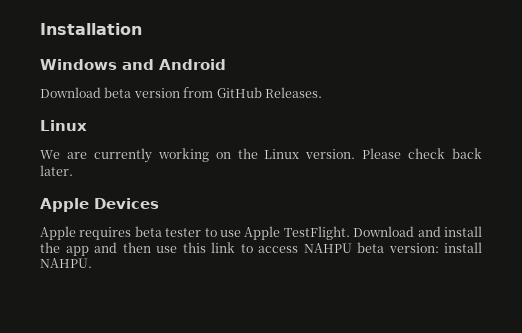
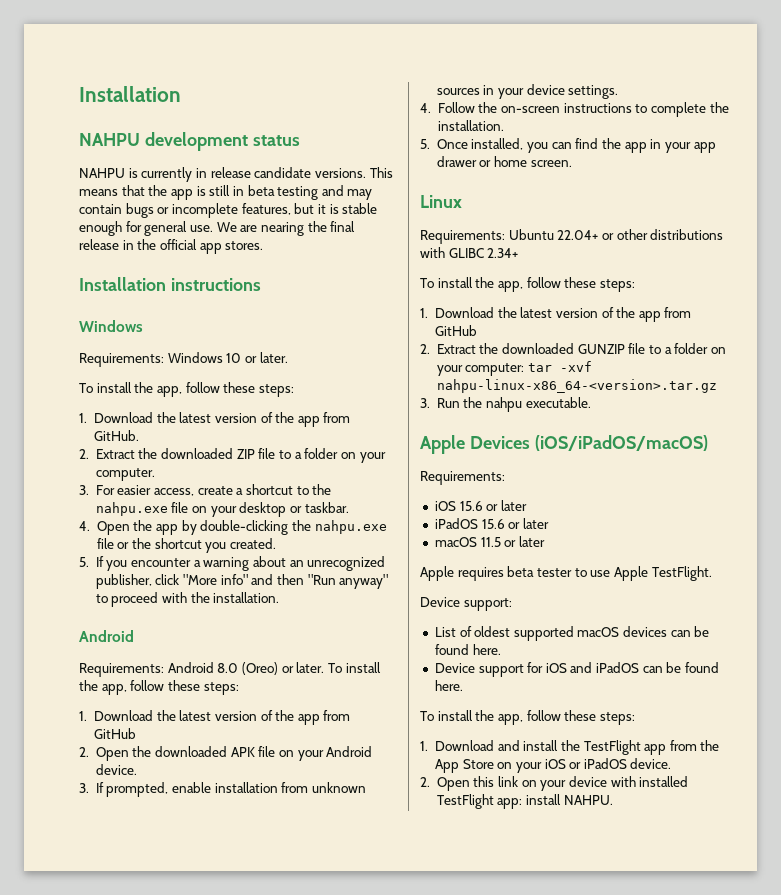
- Windows and Android
- Download beta version from GitHub Releases.
+ NAHPU development status
+ NAHPU is currently in release candidate versions. This means that the app is still in beta testing and may contain bugs or incomplete features, but it is stable enough for general use. We are nearing the final release in the official app stores.
+ Installation instructions
+ Windows
+ Requirements: Windows 10 or later.
+ To install the app, follow these steps:
+ 1. Download the latest version of the app from GitHub.
+ 2. Extract the downloaded ZIP file to a folder on your computer.
+ 3. For easier access, create a shortcut to the nahpu.exe file on your desktop or taskbar.
+ 4. Open the app by double-clicking the nahpu.exe file or the shortcut you created.
+ 5. If you encounter a warning about an unrecognized publisher, click "More info" and then "Run anyway" to proceed with the installation.
+ Android
+ Requirements: Android 8.0 (Oreo) or later. To install the app, follow these steps:
+ 1. Download the latest version of the app from GitHub
+ 2. Open the downloaded APK file on your Android device.
+ 3. If prompted, enable installation from unknown sources in your device settings.
+ 4. Follow the on-screen instructions to complete the installation.
+ 5. Once installed, you can find the app in your app drawer or home screen.
  Linux
- We are currently working on the Linux version. Please check back later.
- Apple Devices
+ Requirements: Ubuntu 22.04+ or other distributions with GLIBC 2.34+
+ To install the app, follow these steps:
+ 1. Download the latest version of the app from GitHub
+ 2. Extract the downloaded GUNZIP file to a folder on your computer: tar -xvf nahpu-linux-x86_64-<version>.tar.gz
+ 3. Run the nahpu executable.
+ Apple Devices (iOS/iPadOS/macOS)
+ Requirements:
+ iOS 15.6 or later
+ iPadOS 15.6 or later
+ macOS 11.5 or later
- Apple requires beta tester to use Apple TestFlight. Download and install the app and then use this link to access NAHPU beta version: install NAHPU.
+ Apple requires beta tester to use Apple TestFlight.
+ Device support:
+ List of oldest supported macOS devices can be found here.
+ Device support for iOS and iPadOS can be found here.
+ To install the app, follow these steps:
+ 1. Download and install the TestFlight app from the App Store on your iOS or iPadOS device.
+ 2. Open this link on your device with installed TestFlight app: install NAHPU.

